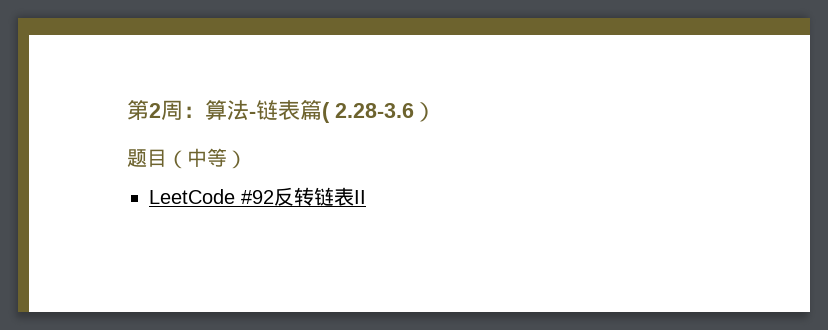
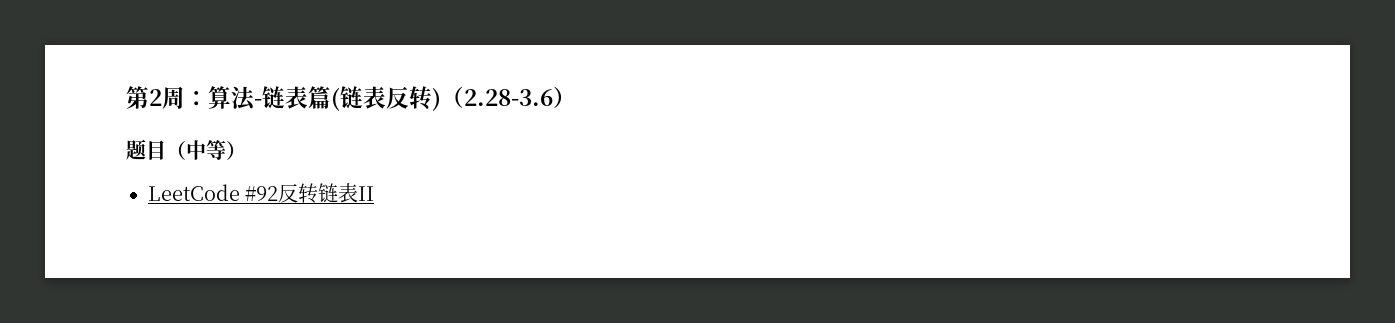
- 第2周：算法-链表篇( 2.28-3.6）
+ 第2周：算法-链表篇(链表反转)（2.28-3.6）

